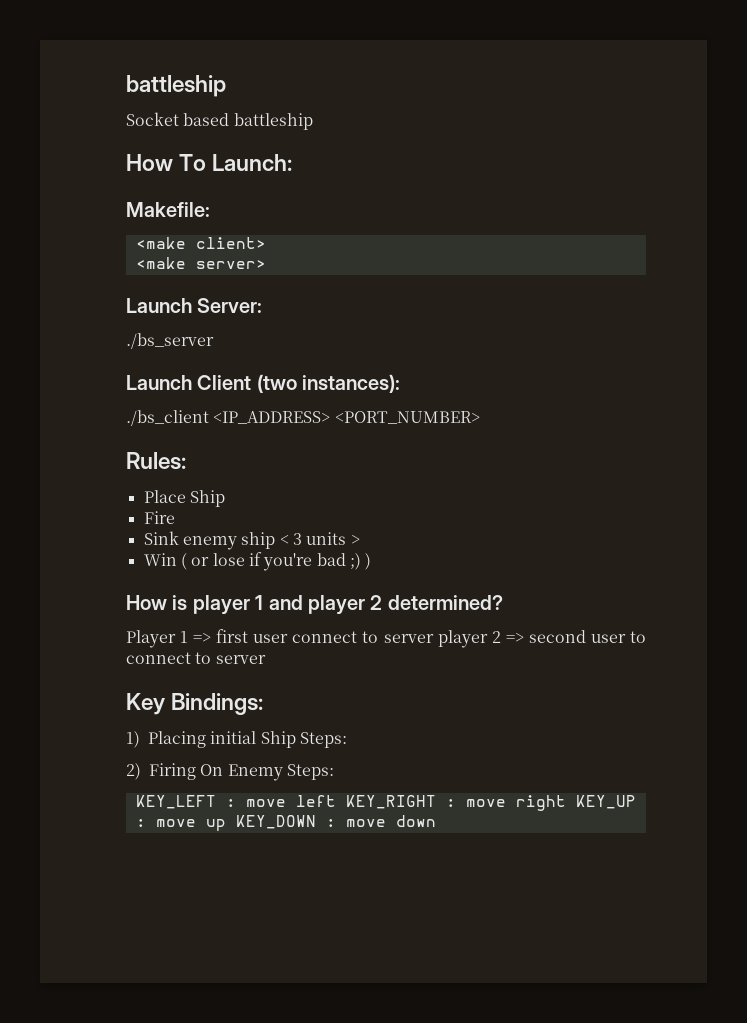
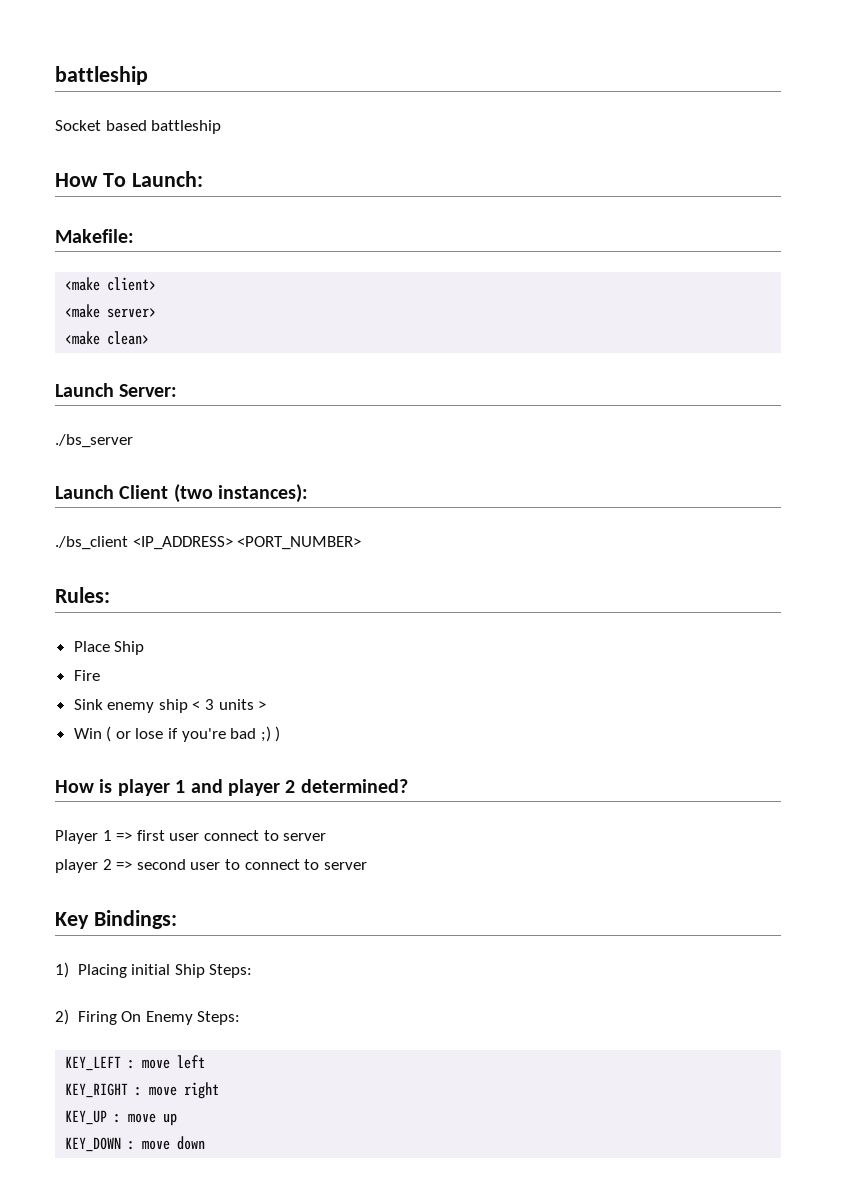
+ <make clean>
- Player 1 => first user connect to server player 2 => second user to connect to server
+ Player 1 => first user connect to server
+ player 2 => second user to connect to server
- KEY_LEFT : move left KEY_RIGHT : move right KEY_UP : move up KEY_DOWN : move down
+ KEY_LEFT : move left
+ KEY_RIGHT : move right
+ KEY_UP : move up
+ KEY_DOWN : move down

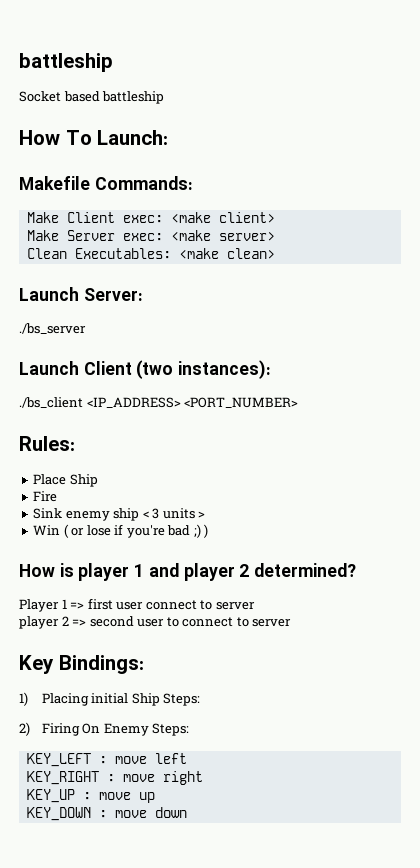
- Makefile:
- <make client>
+ Makefile Commands:
+ Make Client exec: <make client>
- <make server>
+ Make Server exec: <make server>
- <make clean>
+ Clean Executables: <make clean>

